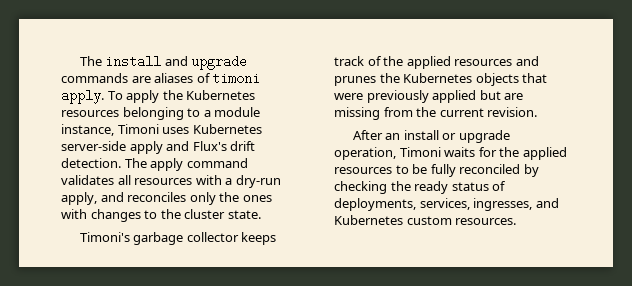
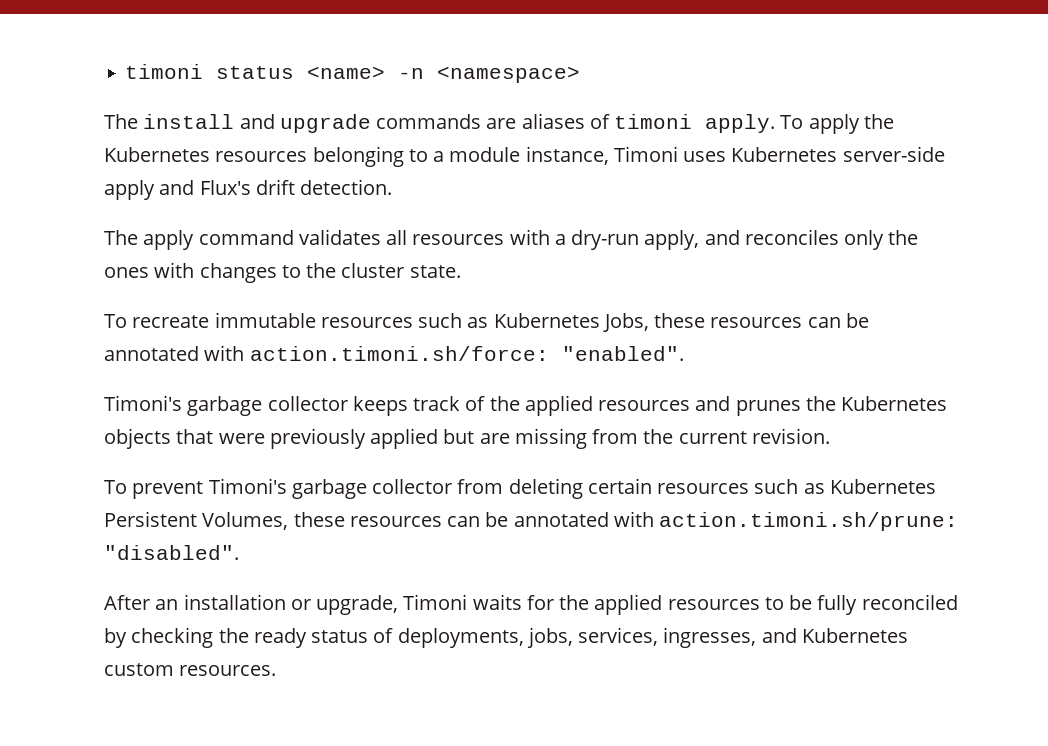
+ timoni status <name> -n <namespace>
- To apply the Kubernetes resources belonging to a module instance, Timoni uses Kubernetes server-side apply and Flux's drift detection. The apply command validates all resources with a dry-run apply, and reconciles only the ones with changes to the cluster state.
+ To apply the Kubernetes resources belonging to a module instance, Timoni uses Kubernetes server-side apply and Flux's drift detection.
+ The apply command validates all resources with a dry-run apply, and reconciles only the ones with changes to the cluster state.
+ To recreate immutable resources such as Kubernetes Jobs, these resources can be annotated with action.timoni.sh/force: "enabled".
- After an install or upgrade operation, Timoni waits for the applied resources to be fully reconciled by checking the ready status of deployments, services, ingresses, and Kubernetes custom resources.
+ To prevent Timoni's garbage collector from deleting certain resources such as Kubernetes Persistent Volumes, these resources can be annotated with action.timoni.sh/prune: "disabled".
+ After an installation or upgrade, Timoni waits for the applied resources to be fully reconciled by checking the ready status of deployments, jobs, services, ingresses, and Kubernetes custom resources.

